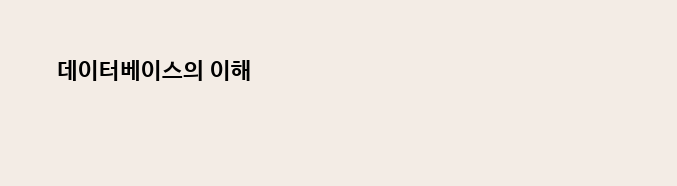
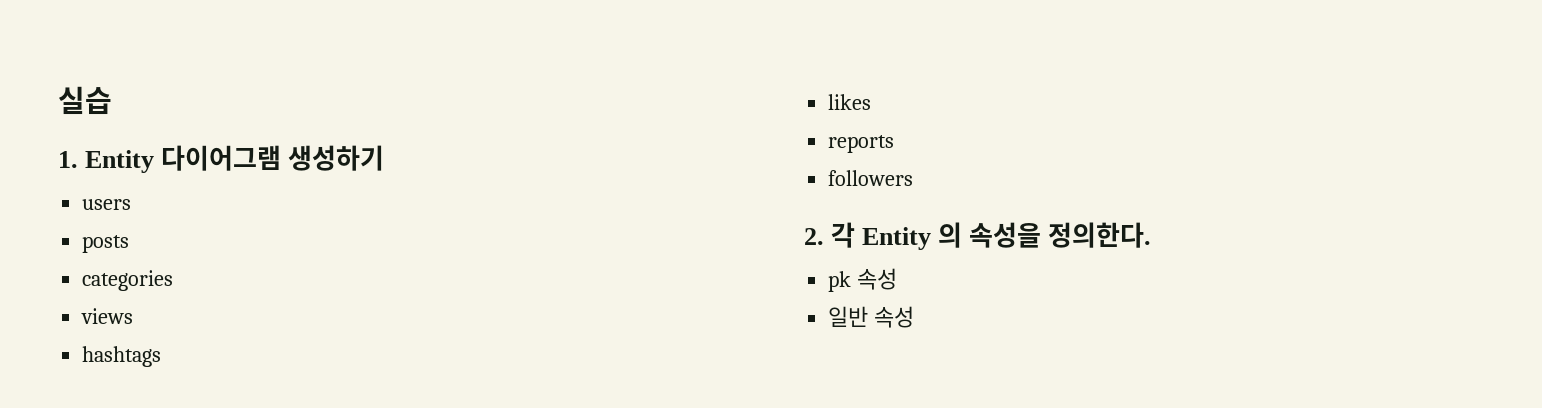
- 데이터베이스의 이해
+ 실습
+ 1. Entity 다이어그램 생성하기
+ users
+ posts
+ categories
+ views
+ hashtags
+ likes
+ reports
+ followers
+ 2. 각 Entity 의 속성을 정의한다.
+ pk 속성
+ 일반 속성

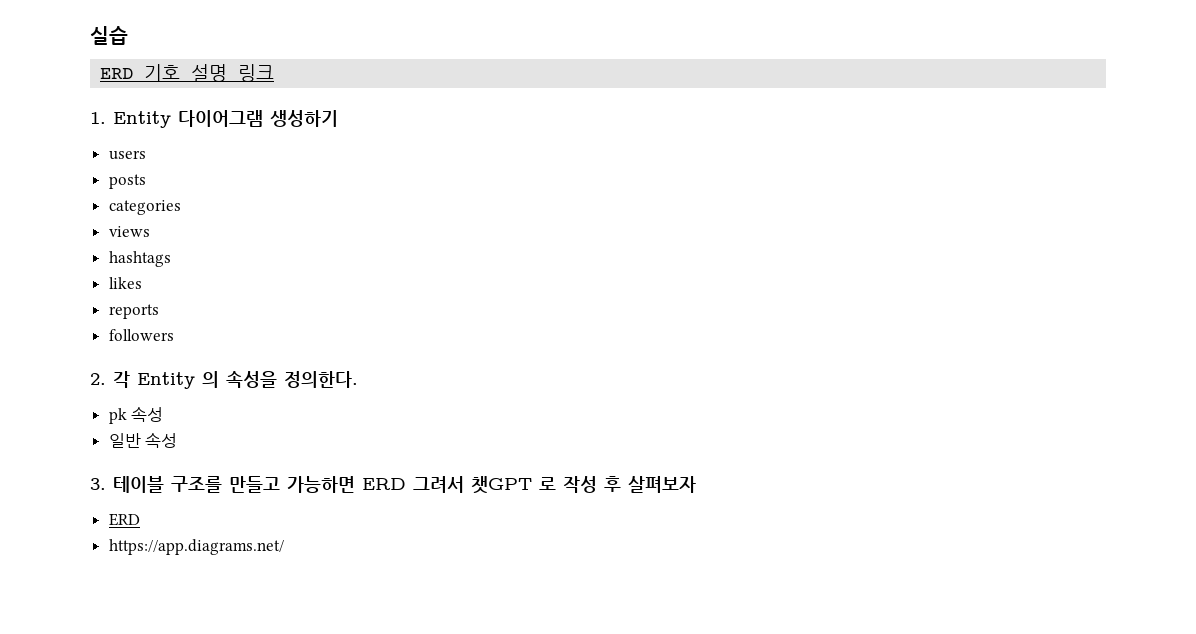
+ ERD 기호 설명 링크
+ 3. 테이블 구조를 만들고 가능하면 ERD 그려서 챗GPT 로 작성 후 살펴보자
+ ERD
+ https://app.diagrams.net/

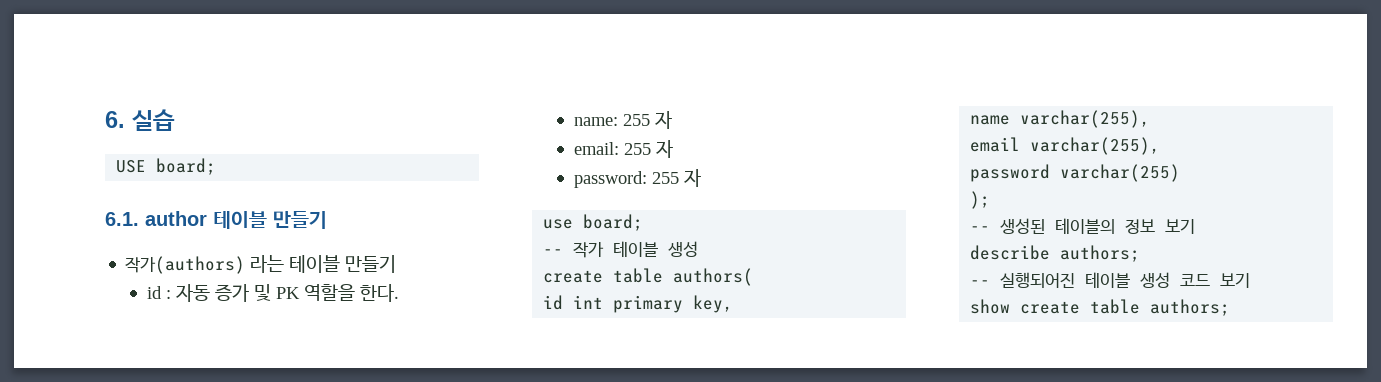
- 실습
+ 6. 실습
- ERD 기호 설명 링크
- 1. Entity 다이어그램 생성하기
- users
- posts
- categories
- views
- hashtags
- likes
- reports
- followers
- 2. 각 Entity 의 속성을 정의한다.
- pk 속성
- 일반 속성
- 3. 테이블 구조를 만들고 가능하면 ERD 그려서 챗GPT 로 작성 후 살펴보자
- ERD
- https://app.diagrams.net/
+ USE board;
+ 6.1. author 테이블 만들기
+ 작가(authors) 라는 테이블 만들기
+ id : 자동 증가 및 PK 역할을 한다.
+ name: 255 자
+ email: 255 자
+ password: 255 자
+ use board;
+ -- 작가 테이블 생성
+ create table authors(
+ id int primary key,
+ name varchar(255),
+ email varchar(255),
+ password varchar(255)
+ );
+ -- 생성된 테이블의 정보 보기
+ describe authors;
+ -- 실행되어진 테이블 생성 코드 보기
+ show create table authors;

